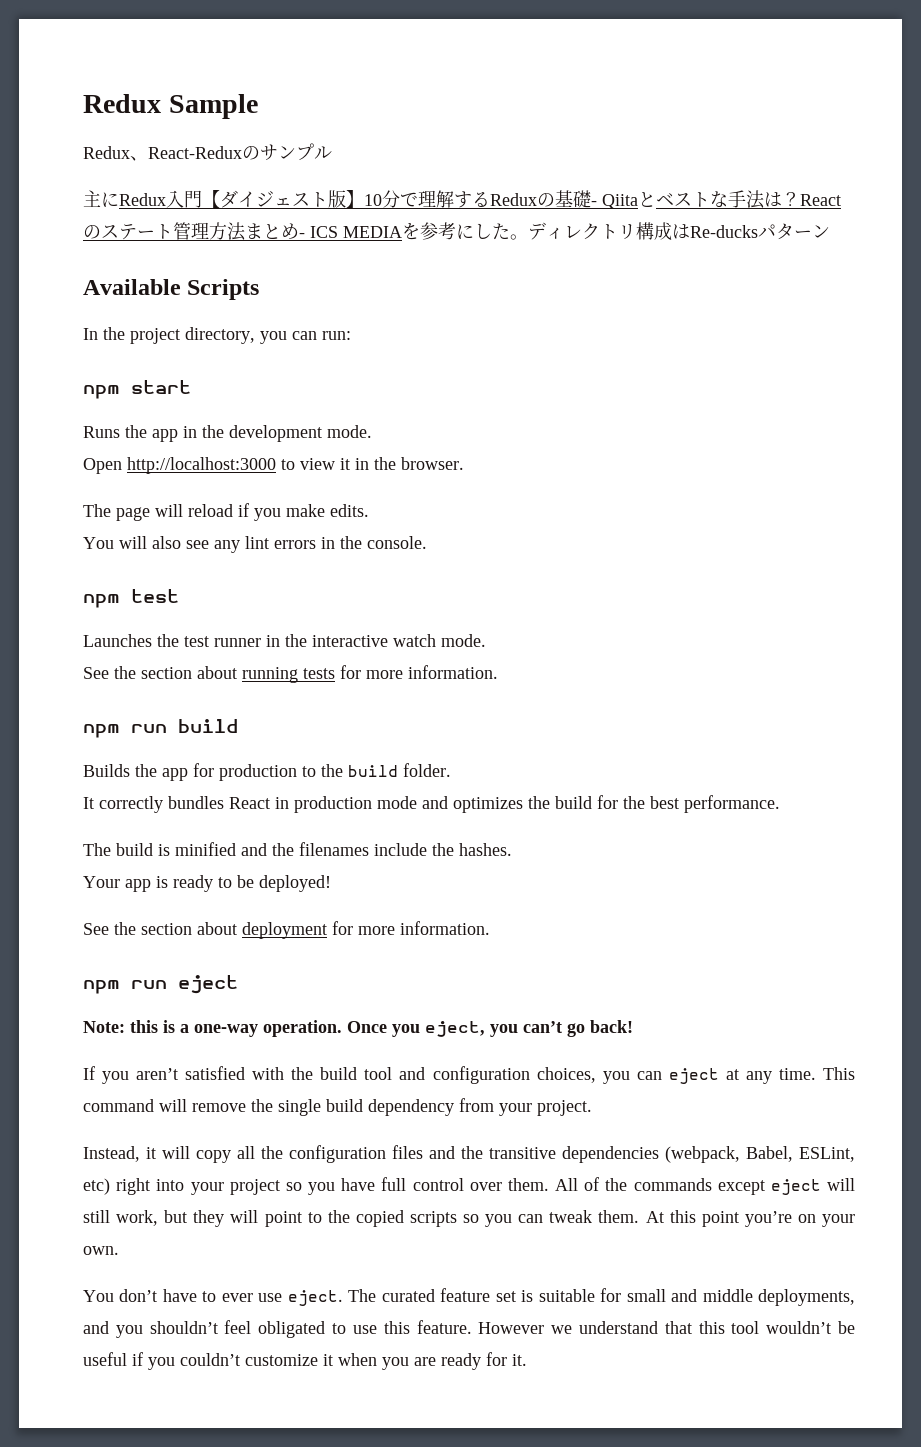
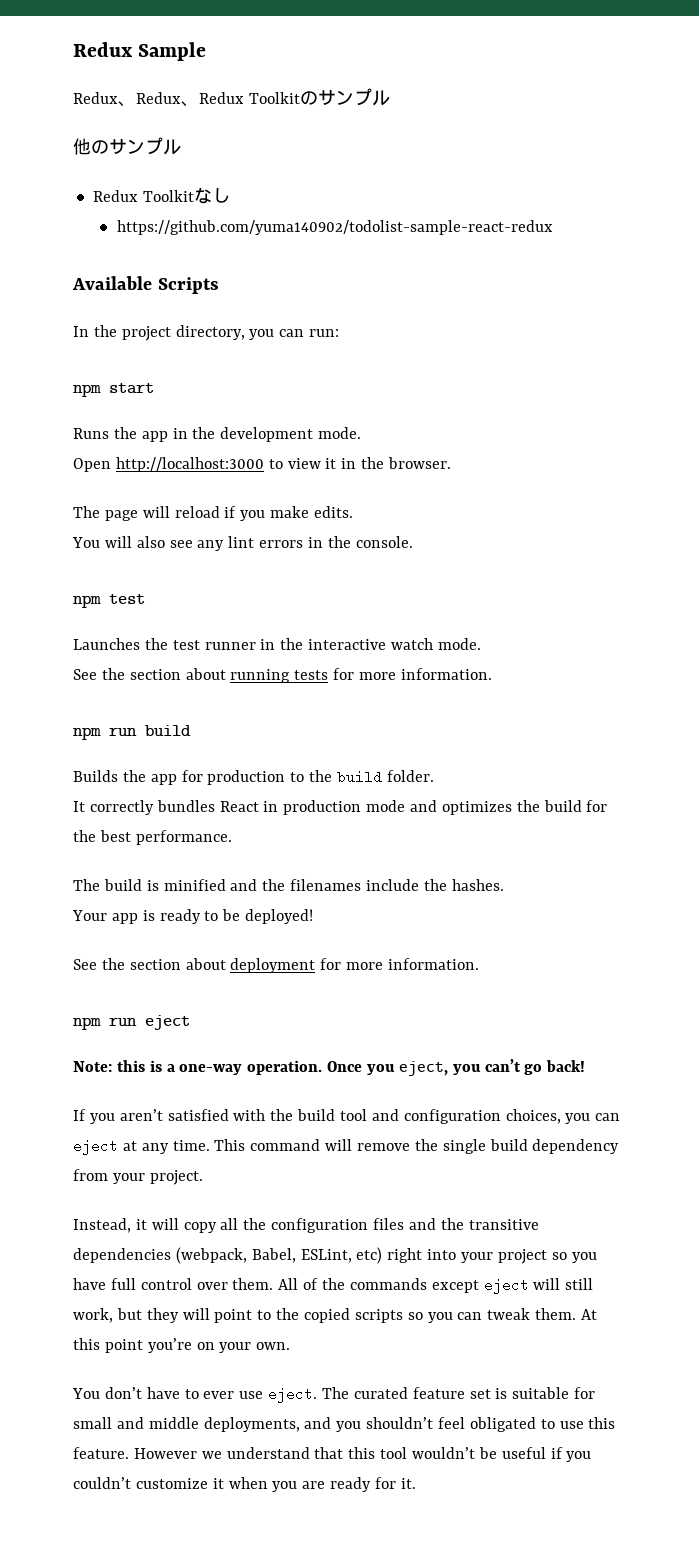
- Redux、React-Reduxのサンプル
- 主にRedux入門【ダイジェスト版】10分で理解するReduxの基礎- Qiitaとベストな手法は？Reactのステート管理方法まとめ- ICS MEDIAを参考にした。ディレクトリ構成はRe-ducksパターン
+ Redux、Redux、Redux Toolkitのサンプル
+ 他のサンプル
+ Redux Toolkitなし
+ https://github.com/yuma140902/todolist-sample-react-redux

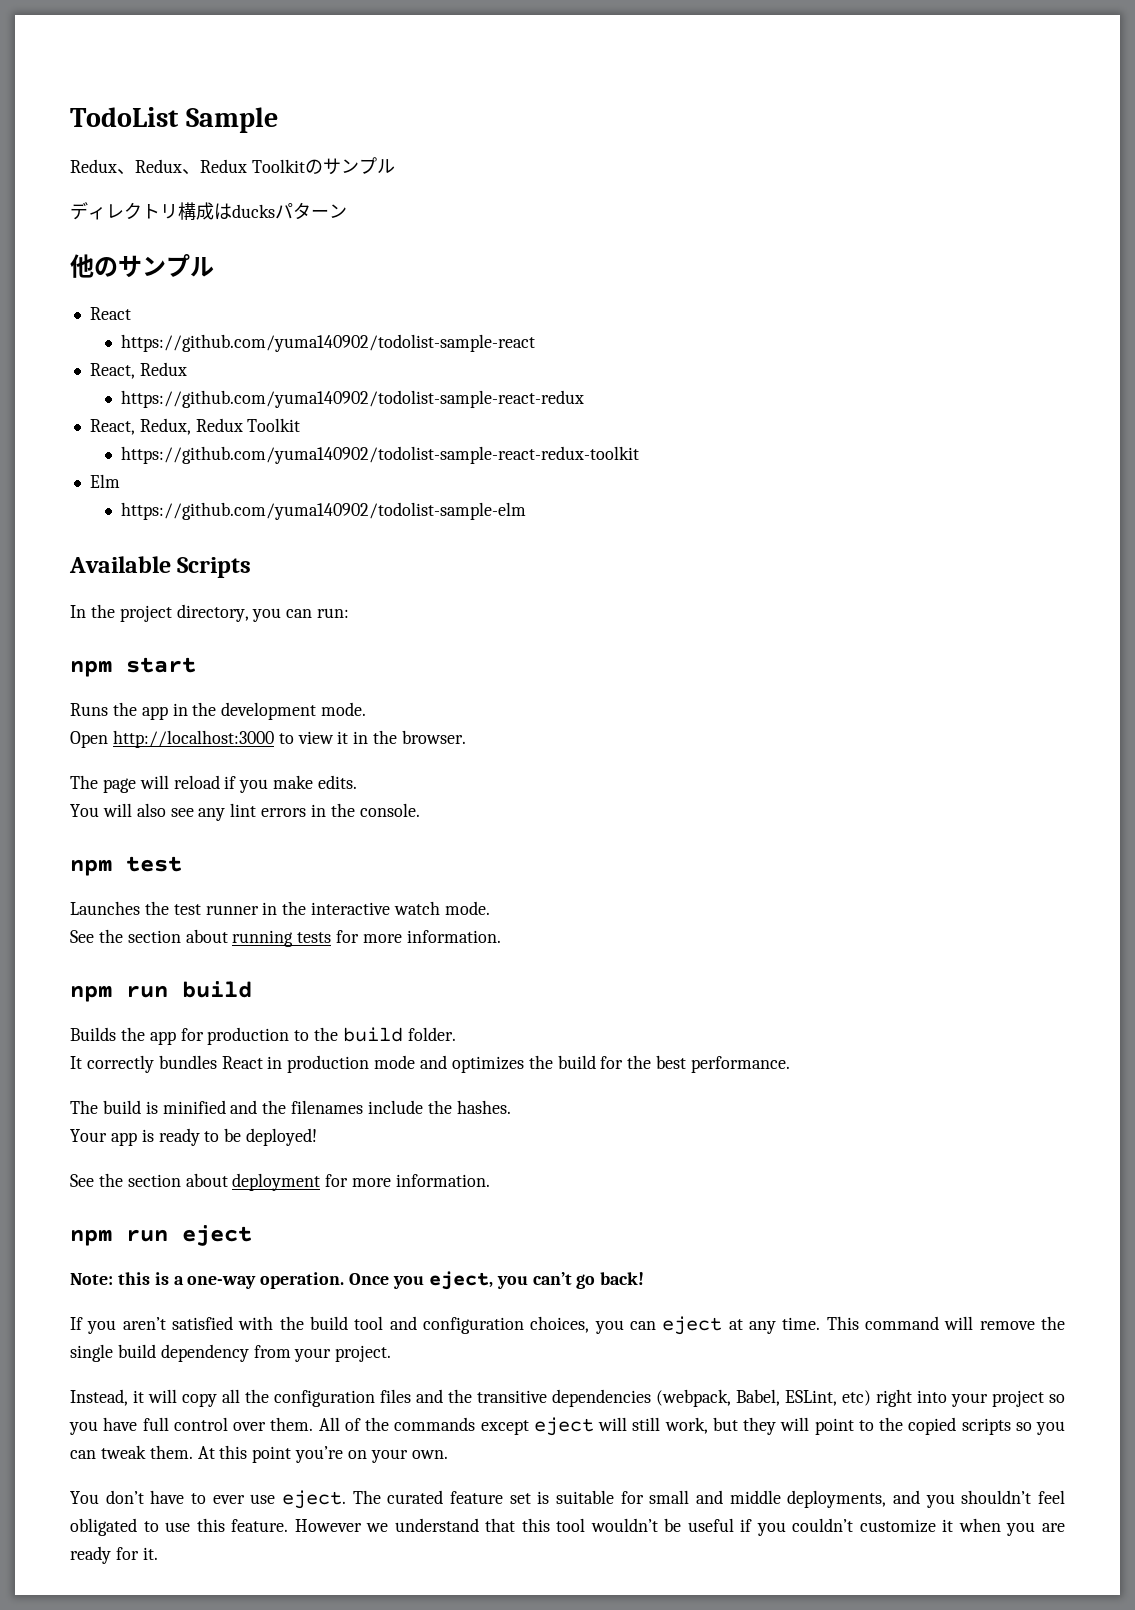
- Redux Sample
+ TodoList Sample
+ ディレクトリ構成はducksパターン
  他のサンプル
- Redux Toolkitなし
+ React
+ https://github.com/yuma140902/todolist-sample-react
+ React, Redux
  https://github.com/yuma140902/todolist-sample-react-redux
+ React, Redux, Redux Toolkit
+ https://github.com/yuma140902/todolist-sample-react-redux-toolkit
+ Elm
+ https://github.com/yuma140902/todolist-sample-elm

